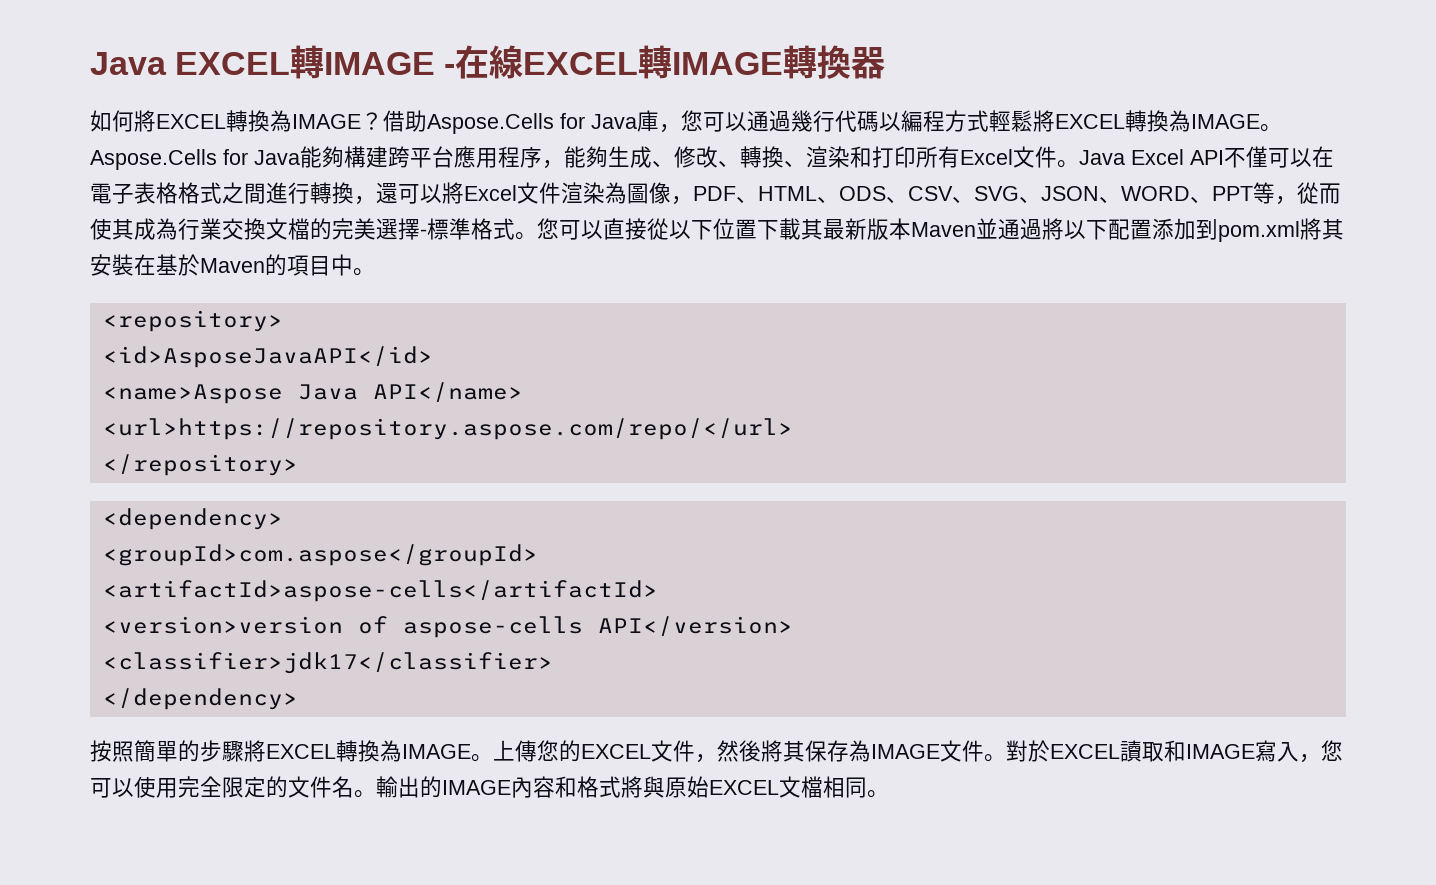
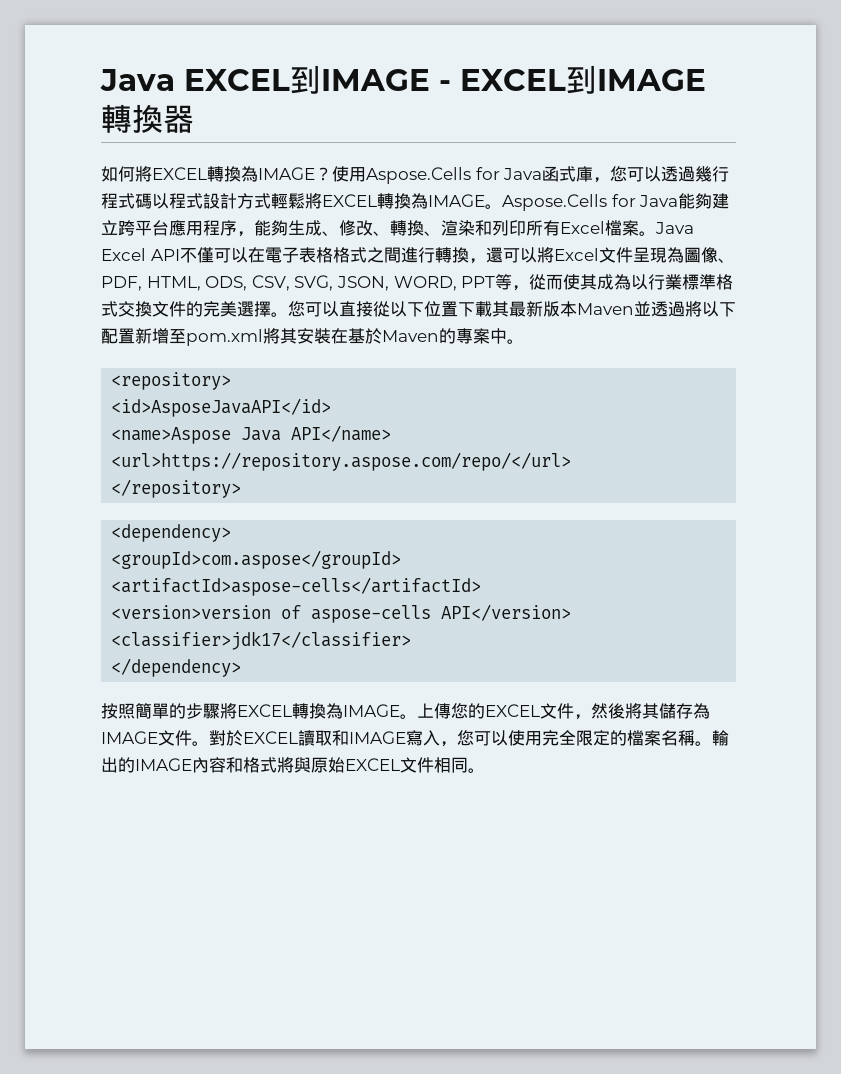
- Java EXCEL轉IMAGE -在線EXCEL轉IMAGE轉換器
+ Java EXCEL到IMAGE - EXCEL到IMAGE轉換器
- 借助Aspose.Cells for Java庫，您可以通過幾行代碼以編程方式輕鬆將EXCEL轉換為IMAGE。
+ 使用Aspose.Cells for Java函式庫，您可以透過幾行程式碼以程式設計方式輕鬆將EXCEL轉換為IMAGE。
- Aspose.Cells for Java能夠構建跨平台應用程序，能夠生成、修改、轉換、渲染和打印所有Excel文件。
+ Aspose.Cells for Java能夠建立跨平台應用程序，能夠生成、修改、轉換、渲染和列印所有Excel檔案。
- Java Excel API不僅可以在電子表格格式之間進行轉換，還可以將Excel文件渲染為圖像，PDF、HTML、ODS、CSV、SVG、JSON、WORD、PPT等，從而使其成為行業交換文檔的完美選擇-標準格式。
+ Java Excel API不僅可以在電子表格格式之間進行轉換，還可以將Excel文件呈現為圖像、PDF, HTML, ODS, CSV, SVG, JSON, WORD, PPT等，從而使其成為以行業標準格式交換文件的完美選擇。
- 您可以直接從以下位置下載其最新版本Maven並通過將以下配置添加到pom.xml將其安裝在基於Maven的項目中。
+ 您可以直接從以下位置下載其最新版本Maven並透過將以下配置新增至pom.xml將其安裝在基於Maven的專案中。
- 上傳您的EXCEL文件，然後將其保存為IMAGE文件。
+ 上傳您的EXCEL文件，然後將其儲存為IMAGE文件。
- 對於EXCEL讀取和IMAGE寫入，您可以使用完全限定的文件名。
+ 對於EXCEL讀取和IMAGE寫入，您可以使用完全限定的檔案名稱。
- 輸出的IMAGE內容和格式將與原始EXCEL文檔相同。
+ 輸出的IMAGE內容和格式將與原始EXCEL文件相同。

